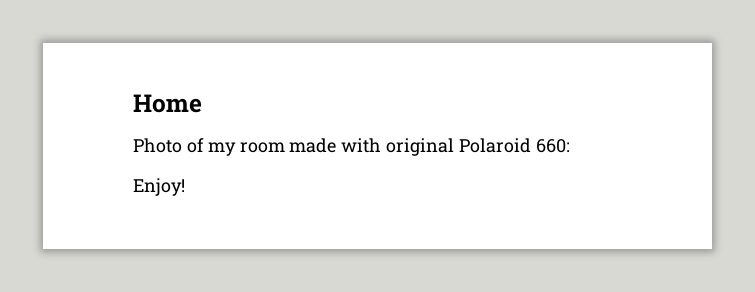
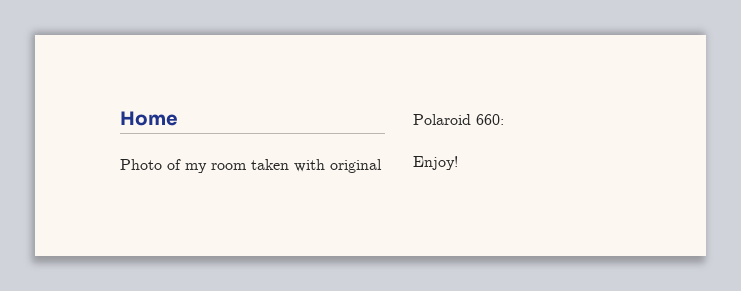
- Photo of my room made with original Polaroid 660:
+ Photo of my room taken with original Polaroid 660:

